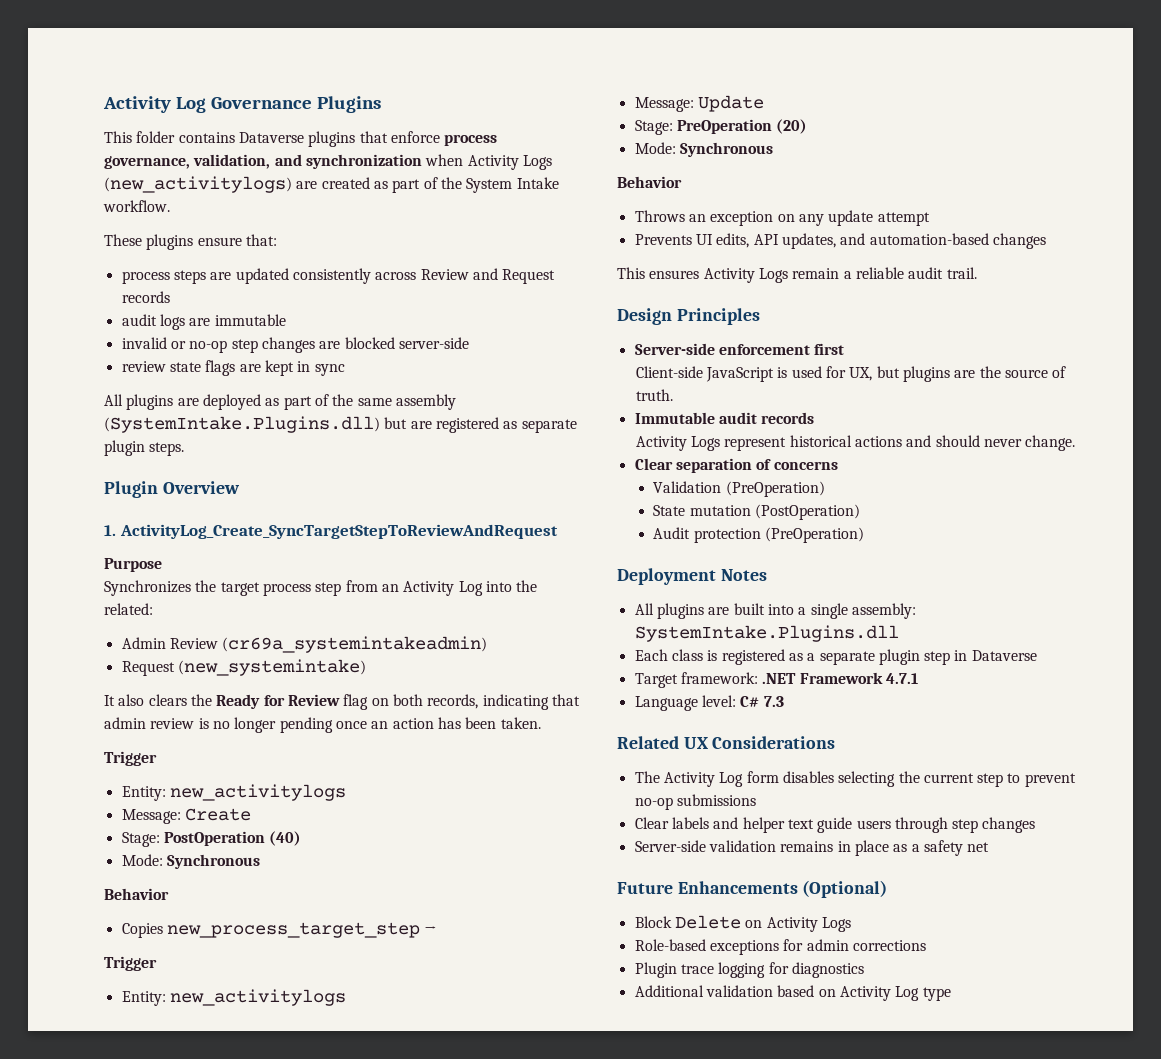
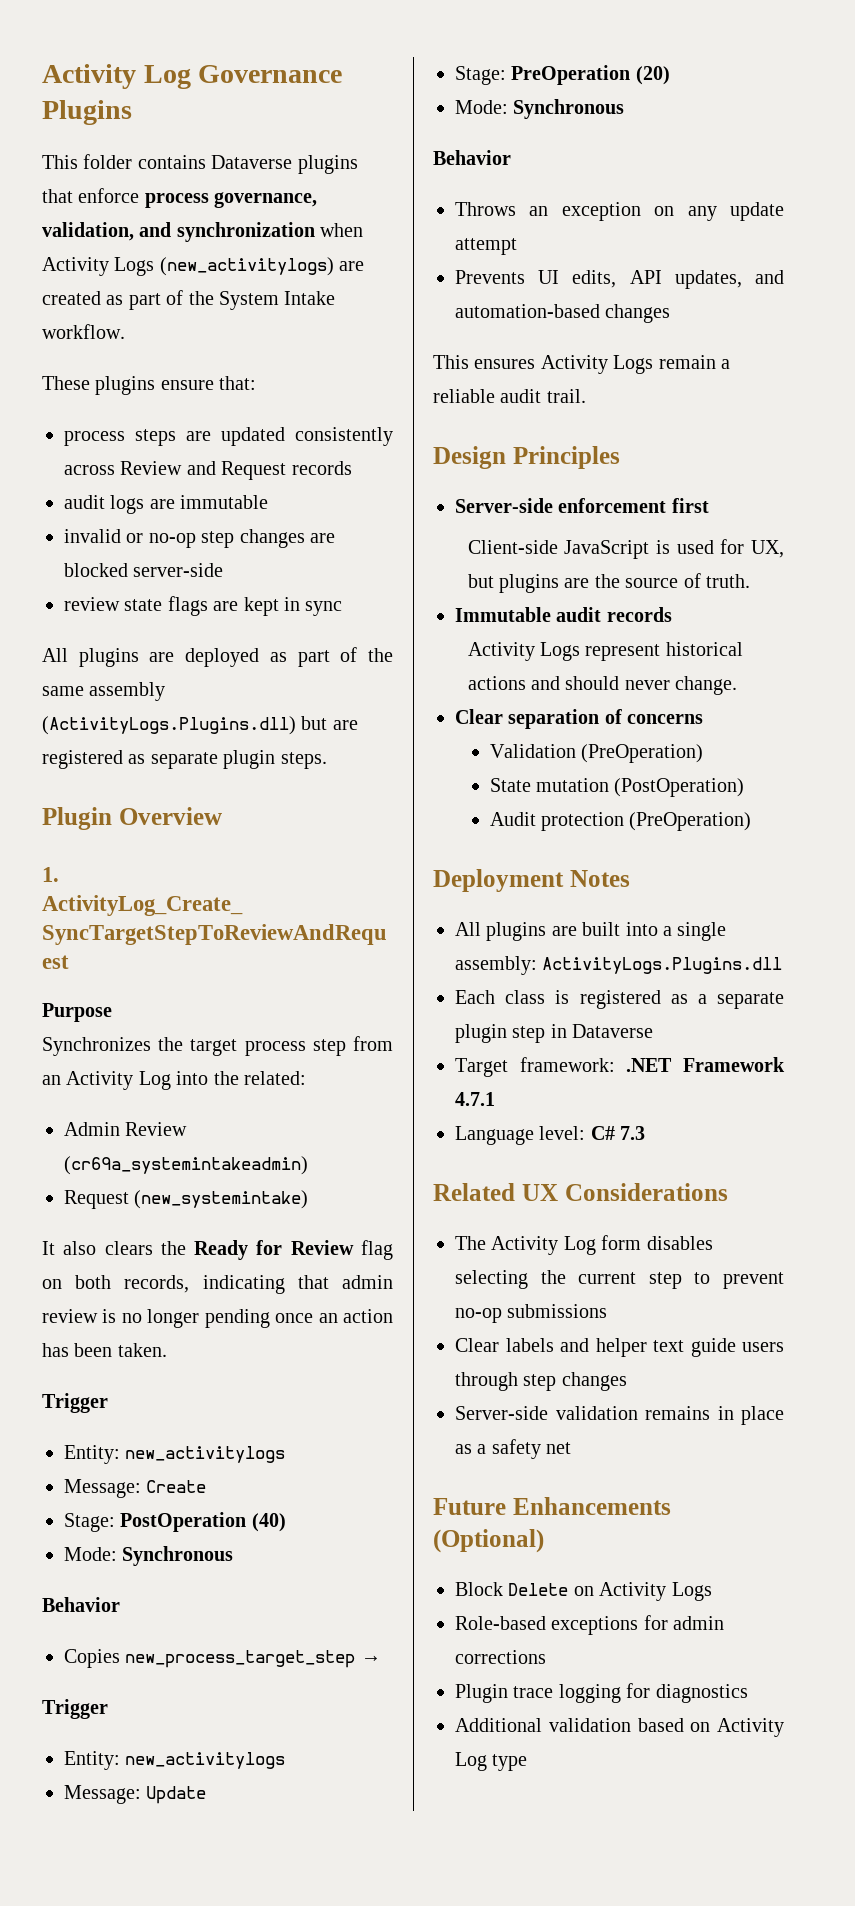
- All plugins are deployed as part of the same assembly (SystemIntake.Plugins.dll) but are registered as separate plugin steps.
+ All plugins are deployed as part of the same assembly (ActivityLogs.Plugins.dll) but are registered as separate plugin steps.
- All plugins are built into a single assembly: SystemIntake.Plugins.dll
+ All plugins are built into a single assembly: ActivityLogs.Plugins.dll

